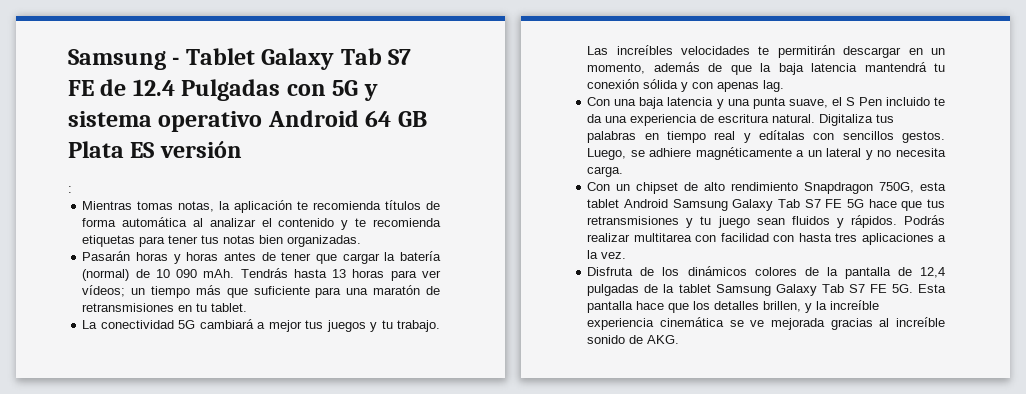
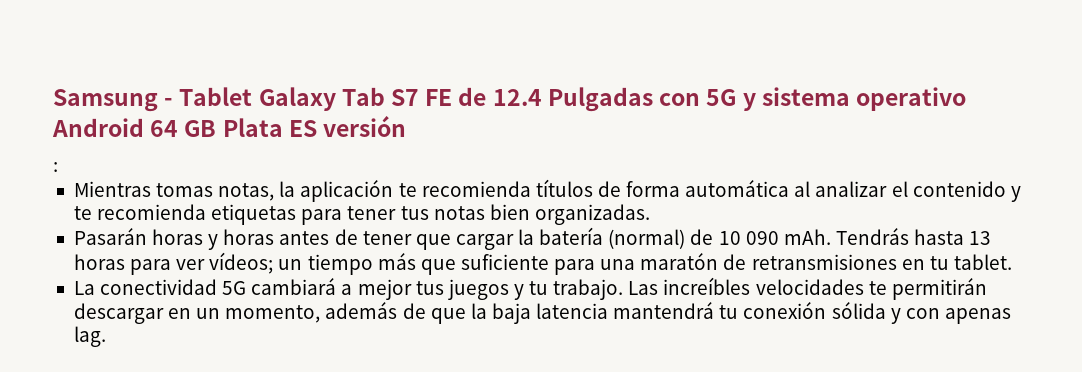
- Con una baja latencia y una punta suave, el S Pen incluido te da una experiencia de escritura natural. Digitaliza tus palabras en tiempo real y edítalas con sencillos gestos. Luego, se adhiere magnéticamente a un lateral y no necesita carga.
- Con un chipset de alto rendimiento Snapdragon 750G, esta tablet Android Samsung Galaxy Tab S7 FE 5G hace que tus retransmisiones y tu juego sean fluidos y rápidos. Podrás realizar multitarea con facilidad con hasta tres aplicaciones a la vez.
- Disfruta de los dinámicos colores de la pantalla de 12,4 pulgadas de la tablet Samsung Galaxy Tab S7 FE 5G. Esta pantalla hace que los detalles brillen, y la increíble experiencia cinemática se ve mejorada gracias al increíble sonido de AKG.

